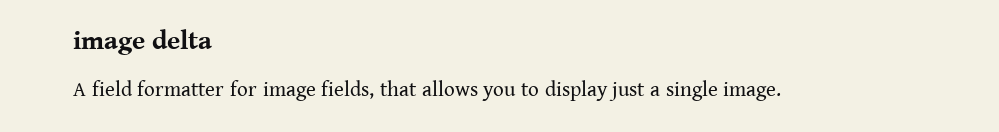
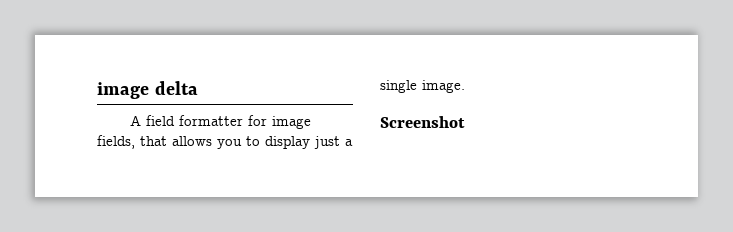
+ Screenshot

